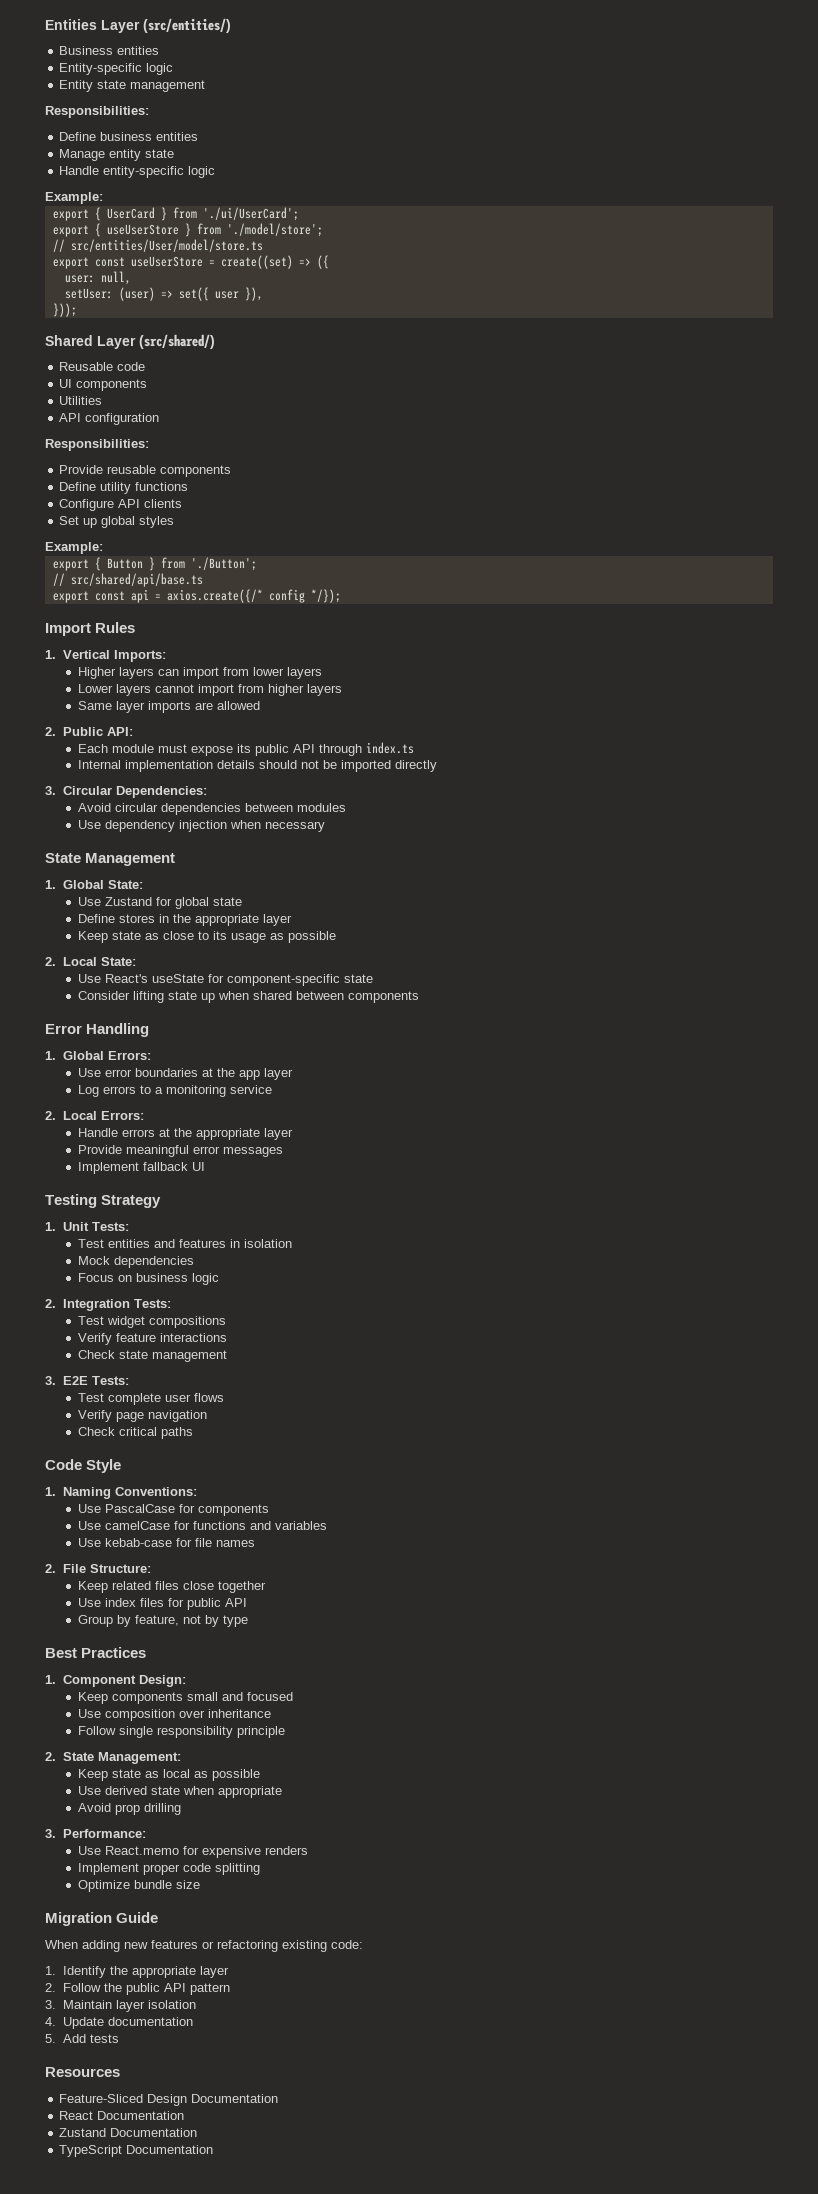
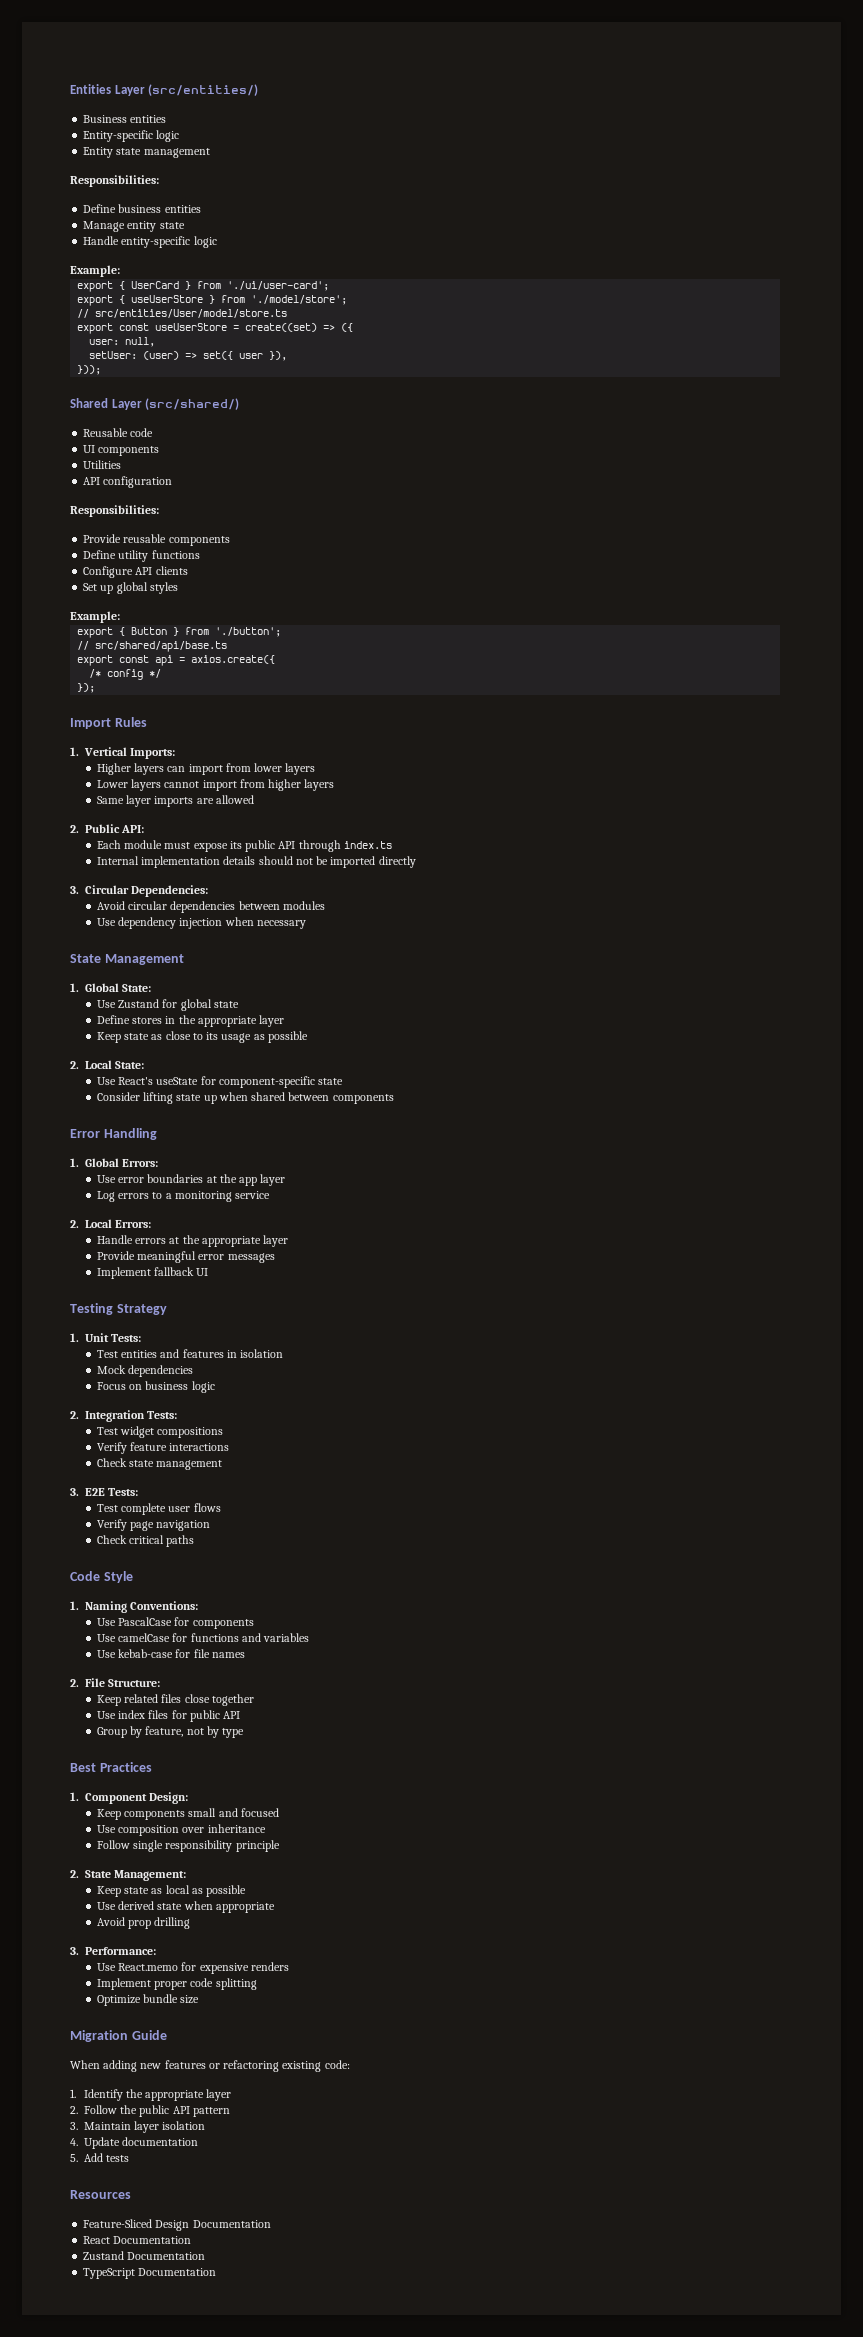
- export { UserCard } from './ui/UserCard';
+ export { UserCard } from './ui/user-card';
- export { Button } from './Button';
+ export { Button } from './button';
- export const api = axios.create({/* config */});
+ export const api = axios.create({
+ /* config */
+ });

